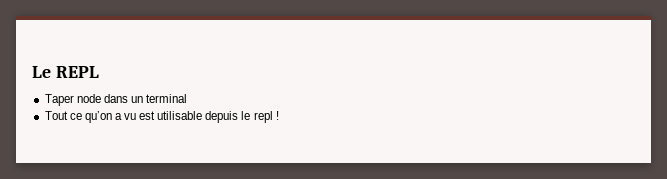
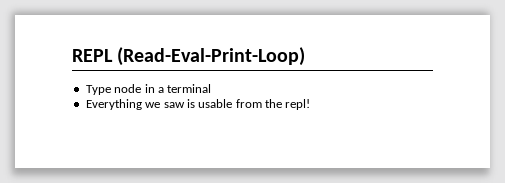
- Le REPL
- Taper node dans un terminal
- Tout ce qu’on a vu est utilisable depuis le repl !
+ REPL (Read-Eval-Print-Loop)
+ Type node in a terminal
+ Everything we saw is usable from the repl!

